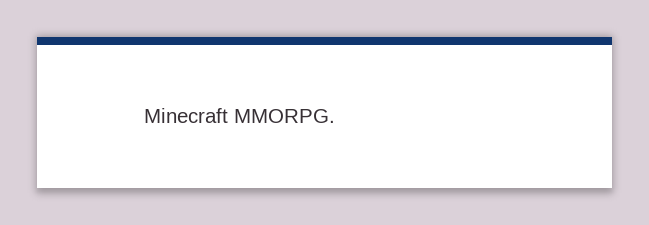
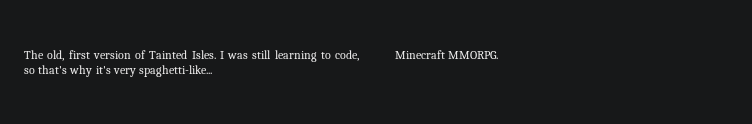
+ The old, first version of Tainted Isles. I was still learning to code, so that's why it's very spaghetti-like...

